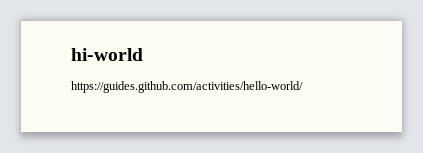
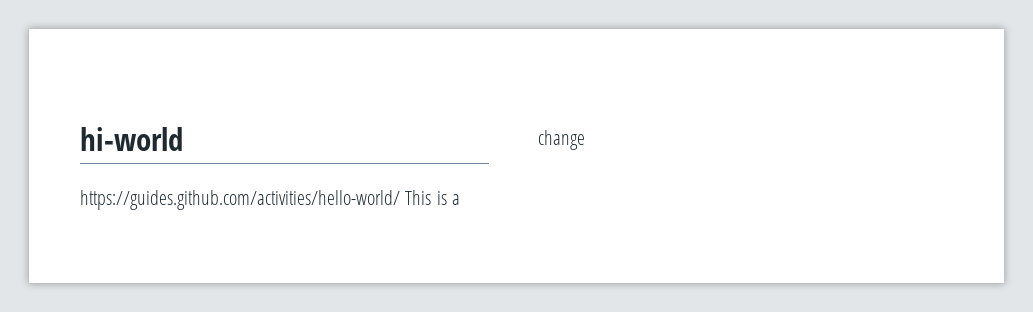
- https://guides.github.com/activities/hello-world/
+ https://guides.github.com/activities/hello-world/ This is a change

